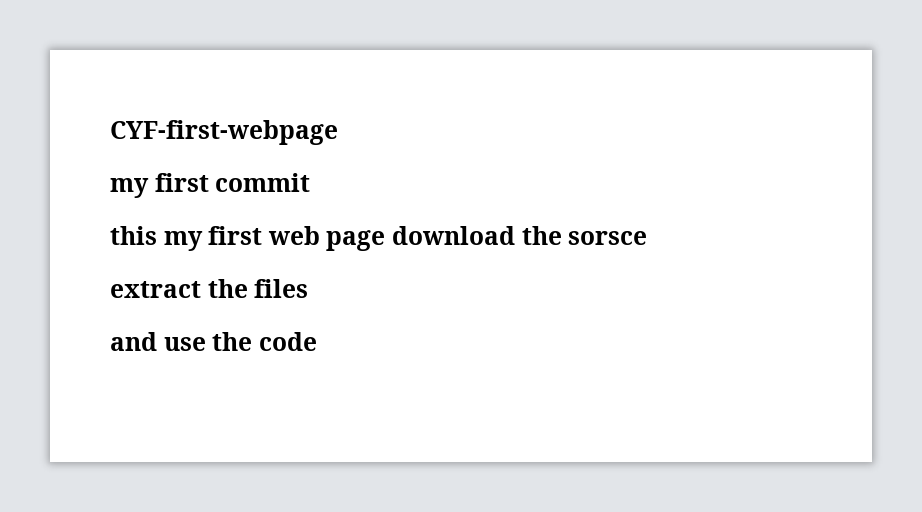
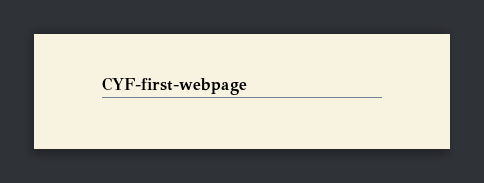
- my first commit
- this my first web page download the sorsce
- extract the files
- and use the code

